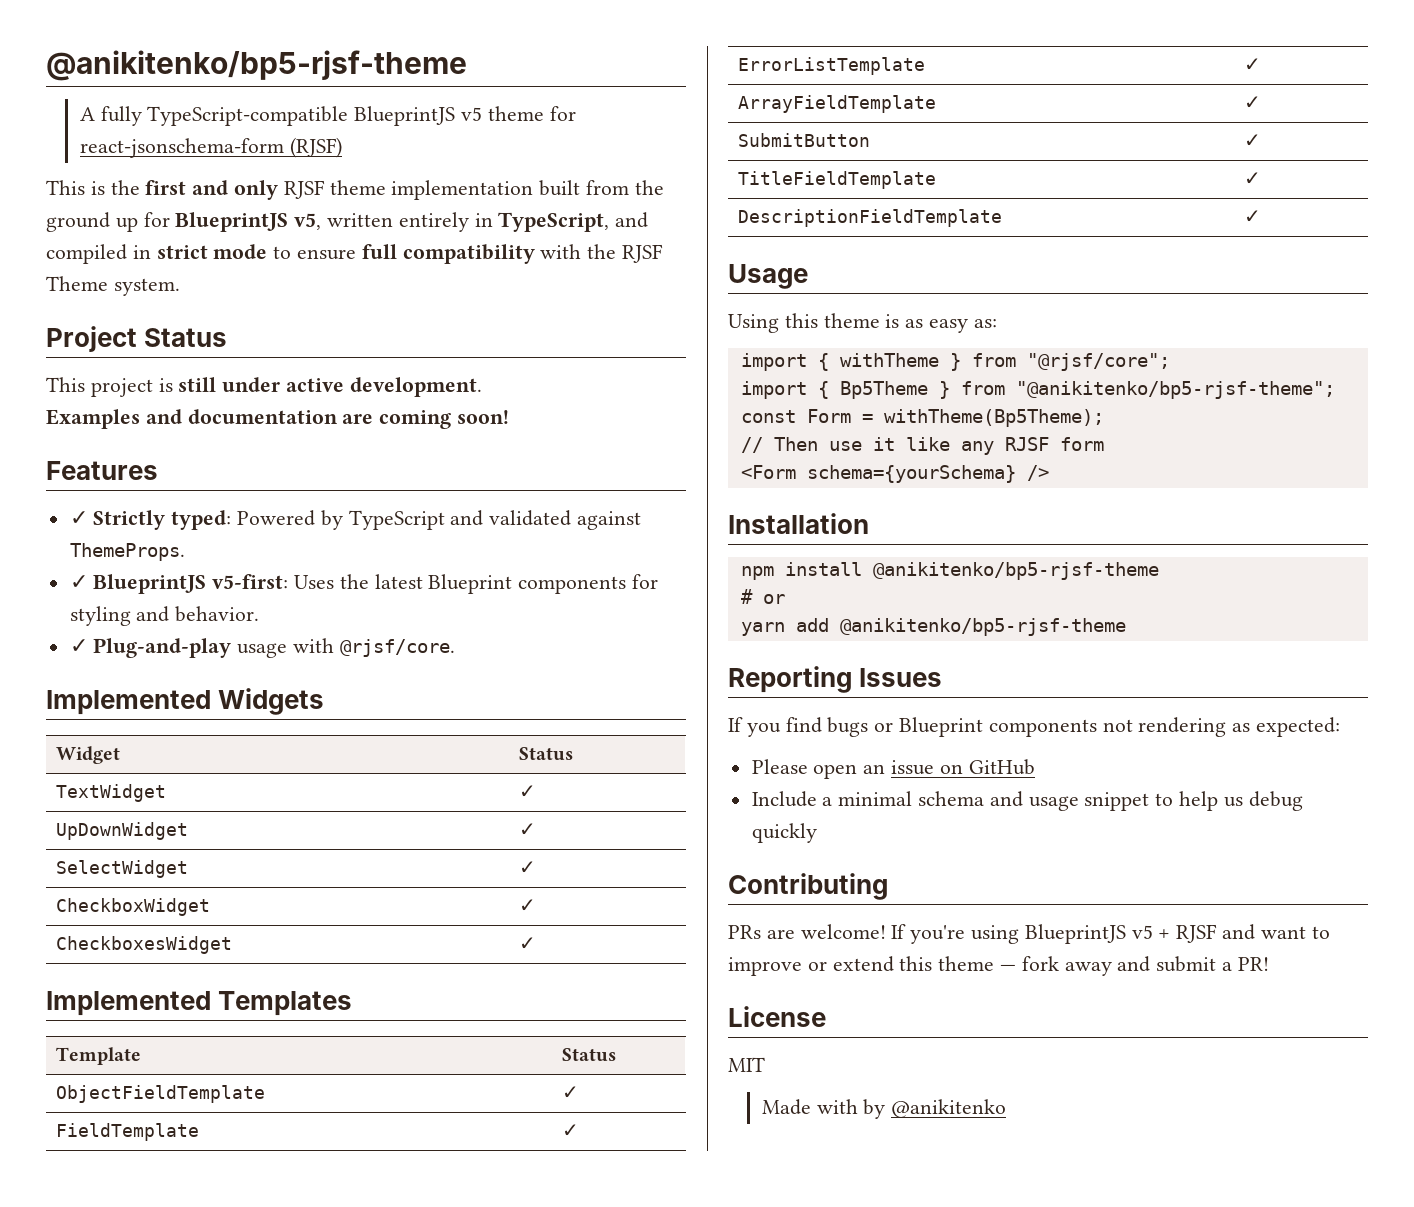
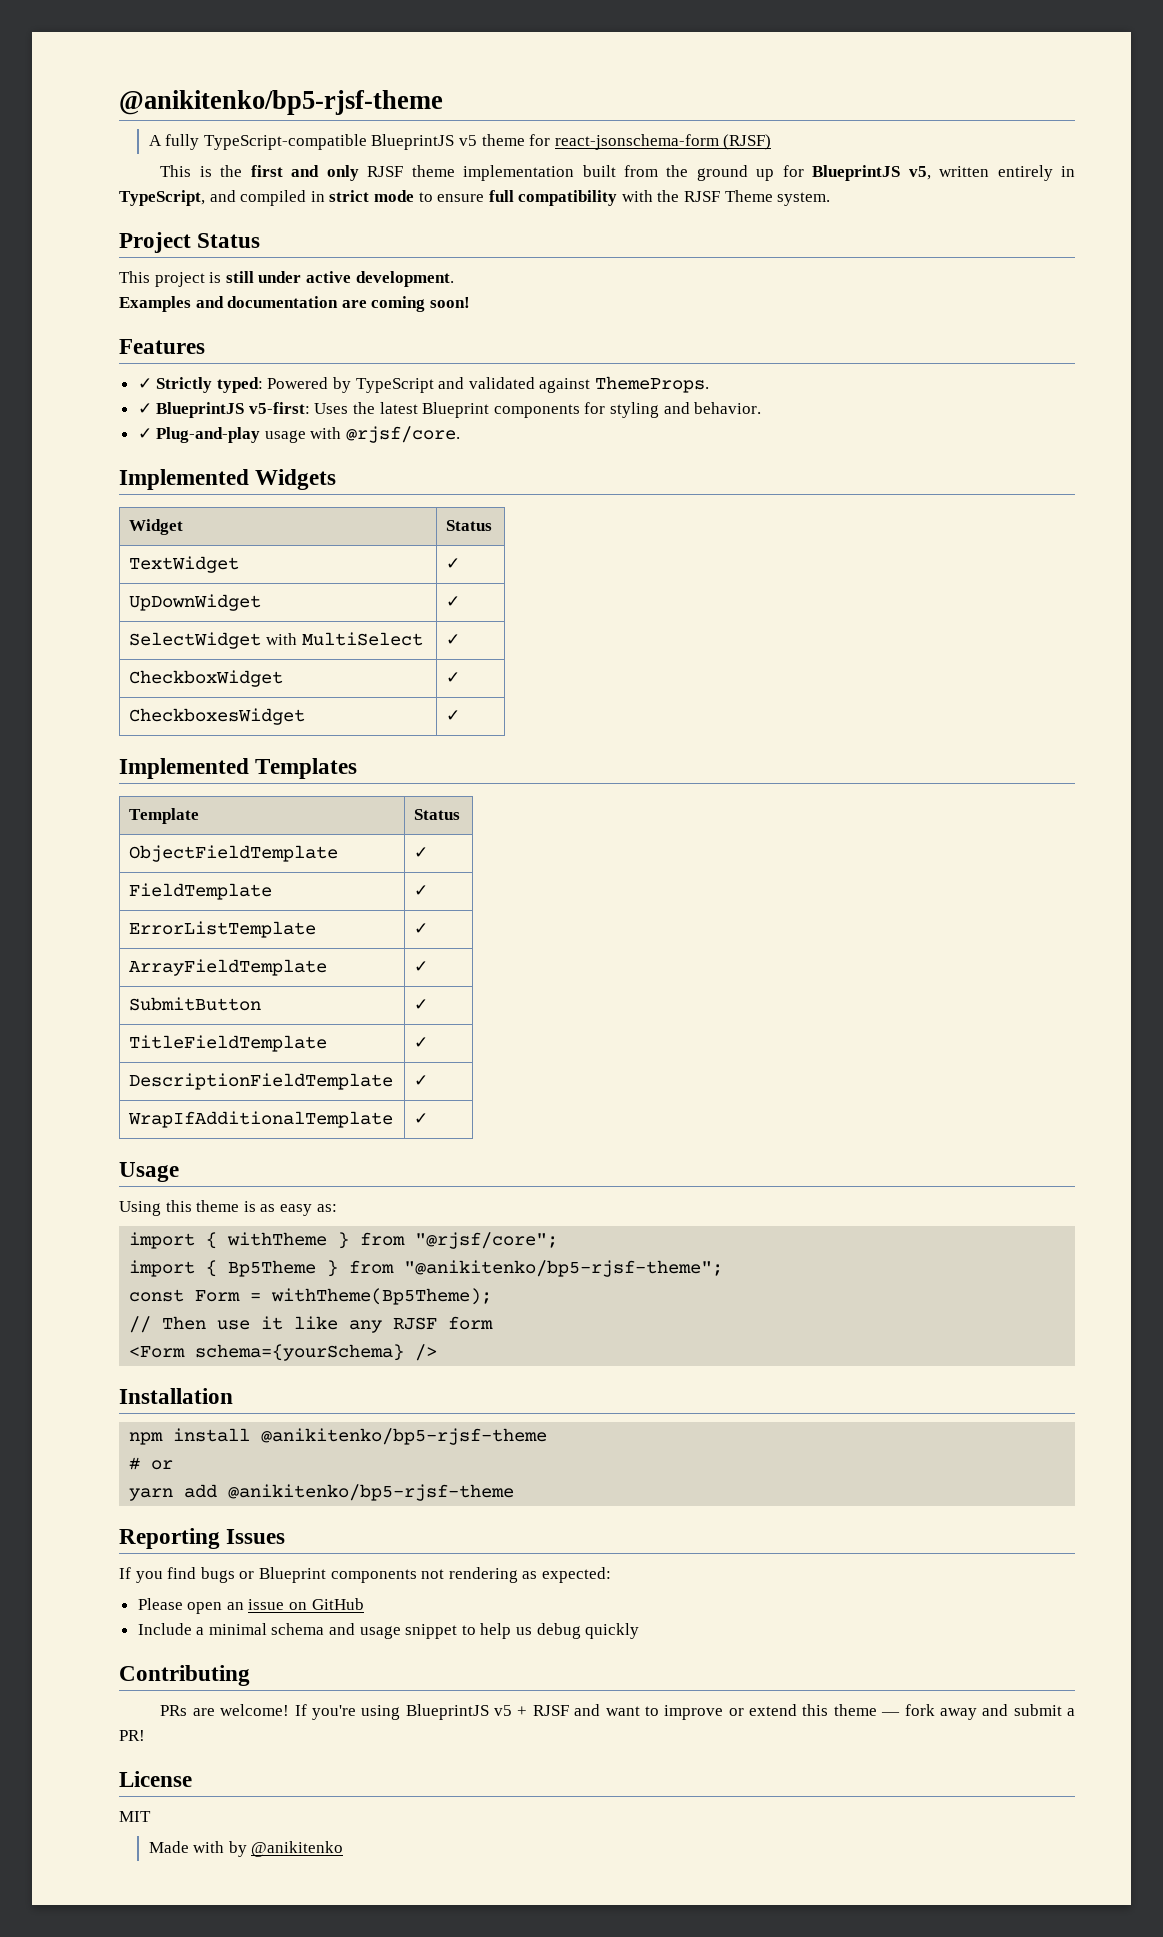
- SelectWidget | ✓
+ SelectWidget with MultiSelect | ✓
+ WrapIfAdditionalTemplate | ✓

